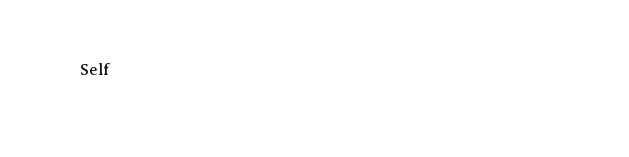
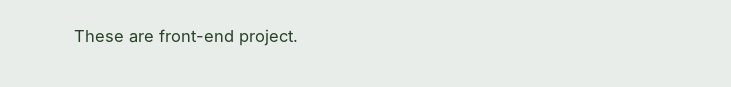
- Self
+ These are front-end project.

